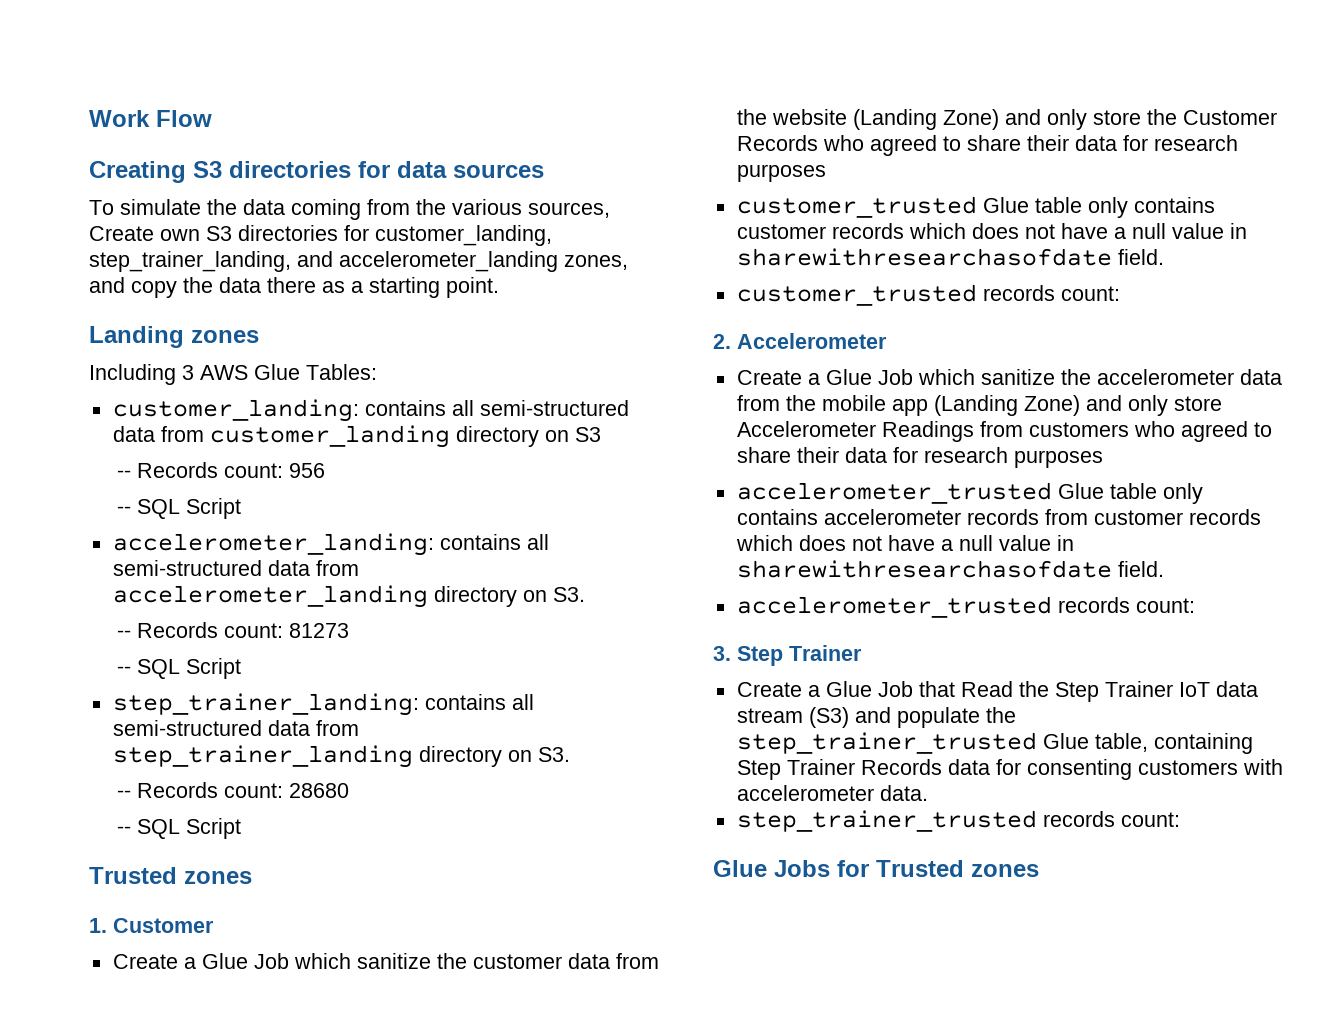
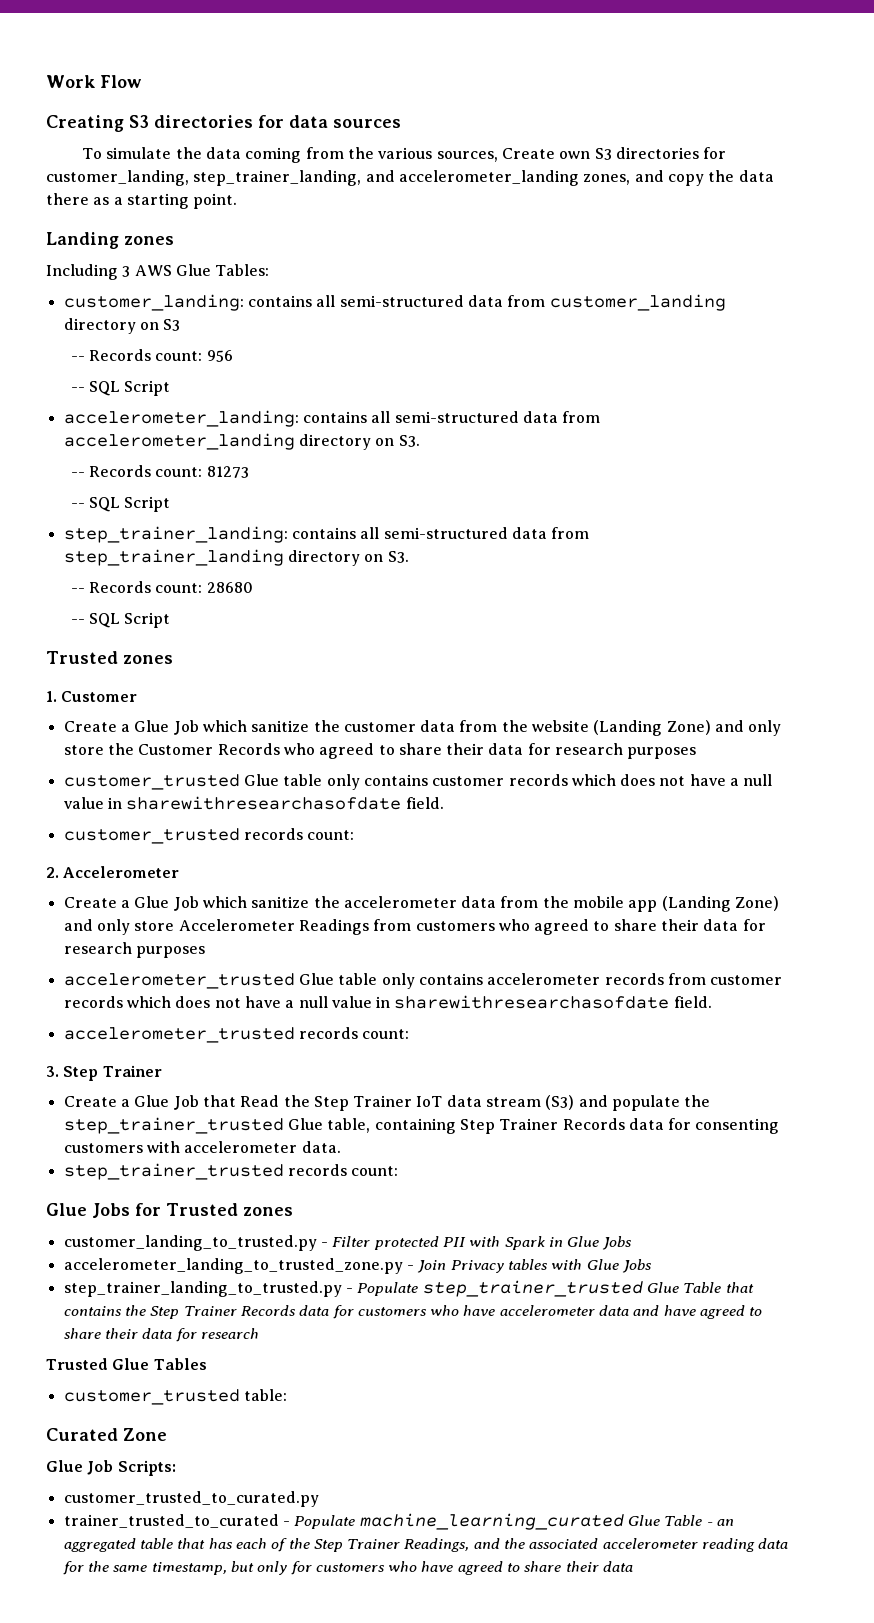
+ customer_landing_to_trusted.py - Filter protected PII with Spark in Glue Jobs
+ accelerometer_landing_to_trusted_zone.py - Join Privacy tables with Glue Jobs
+ step_trainer_landing_to_trusted.py - Populate step_trainer_trusted Glue Table that contains the Step Trainer Records data for customers who have accelerometer data and have agreed to share their data for research
+ Trusted Glue Tables
+ customer_trusted table:
+ Curated Zone
+ Glue Job Scripts:
+ customer_trusted_to_curated.py
+ trainer_trusted_to_curated - Populate machine_learning_curated Glue Table - an aggregated table that has each of the Step Trainer Readings, and the associated accelerometer reading data for the same timestamp, but only for customers who have agreed to share their data

